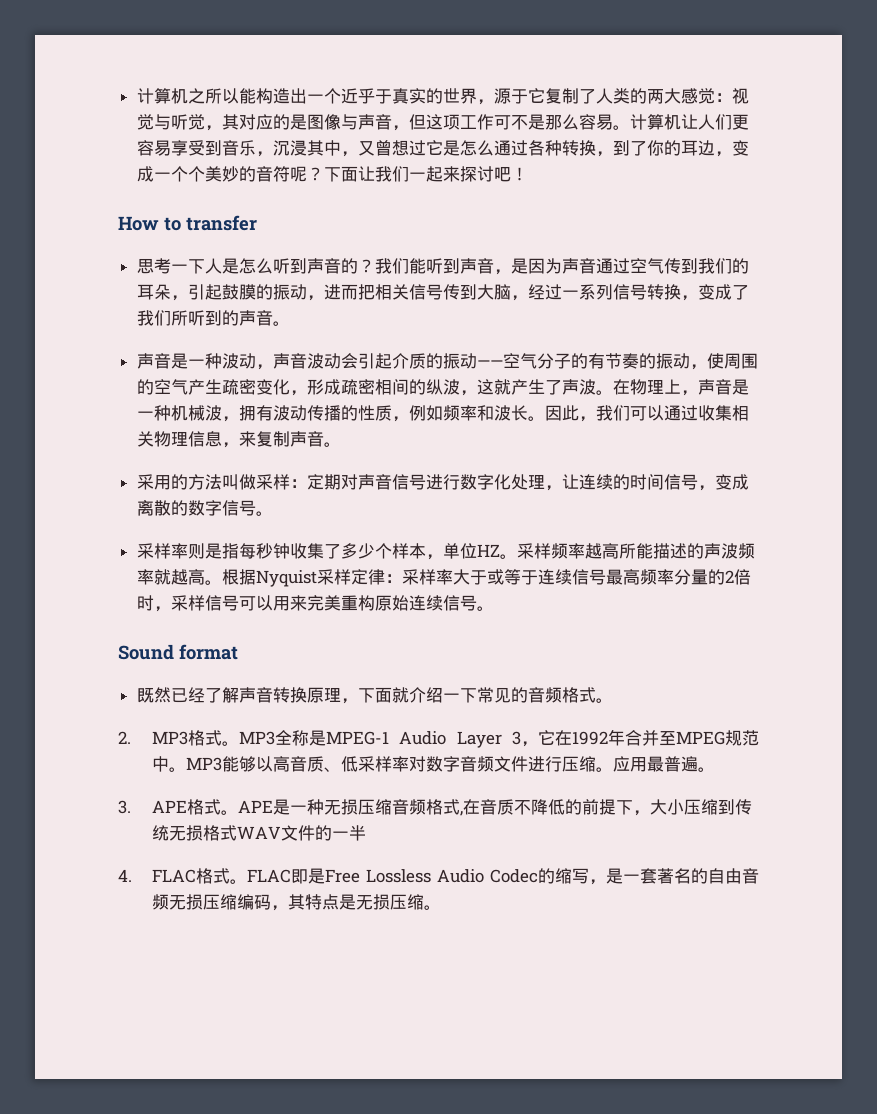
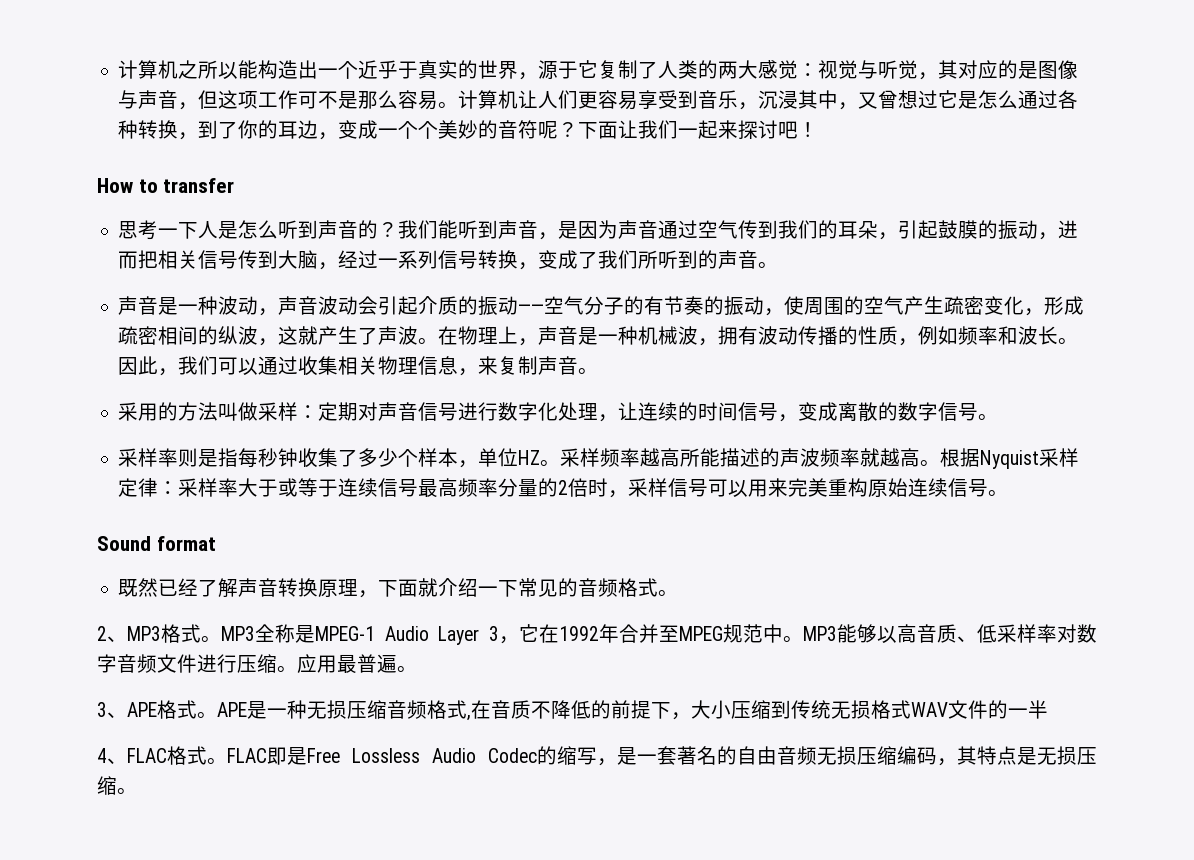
- 2. MP3格式。
+ 2、MP3格式。
- 3. APE格式。
+ 3、APE格式。
- 4. FLAC格式。
+ 4、FLAC格式。

